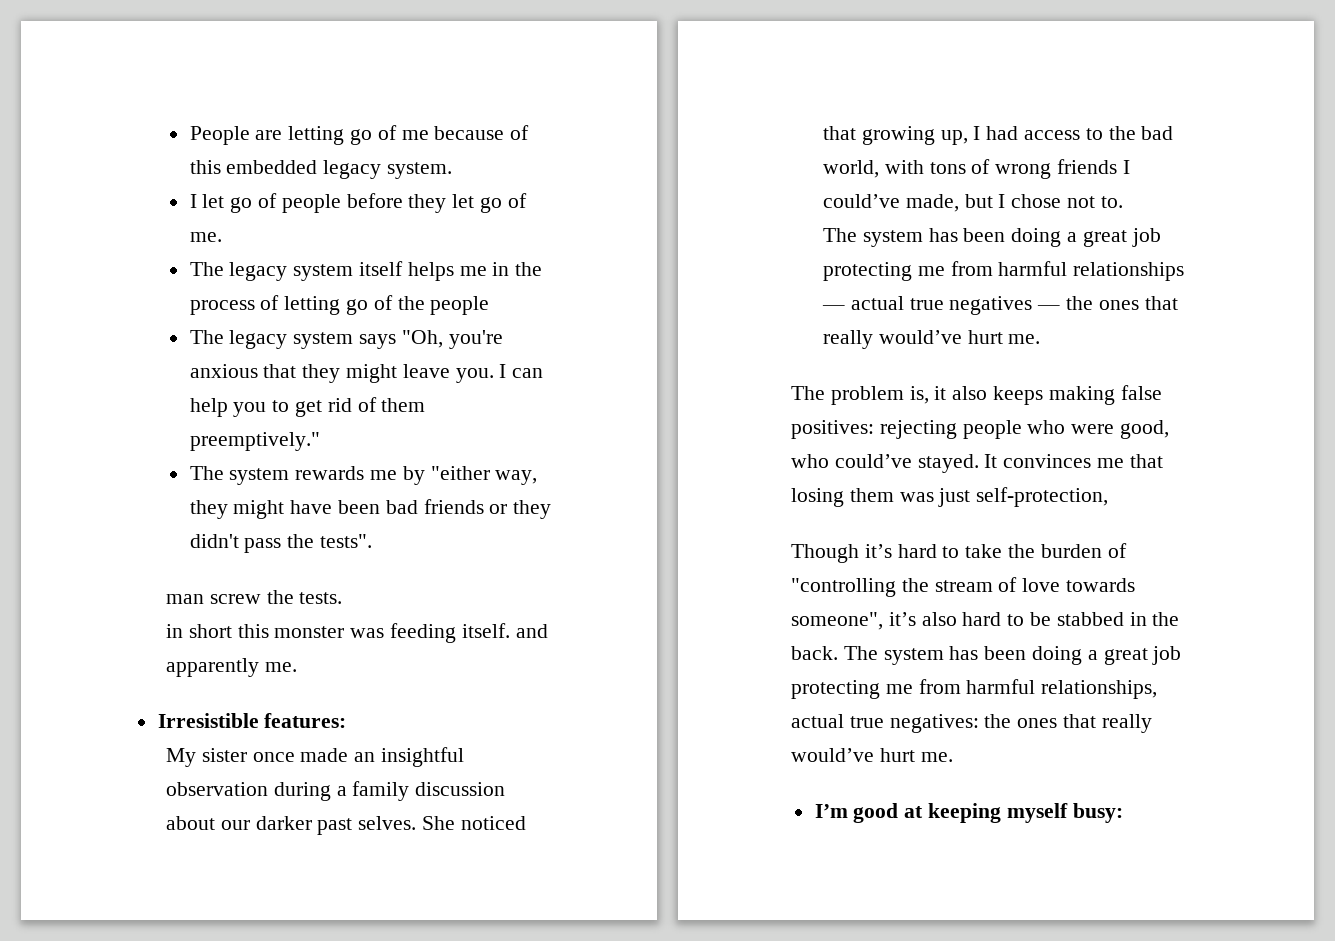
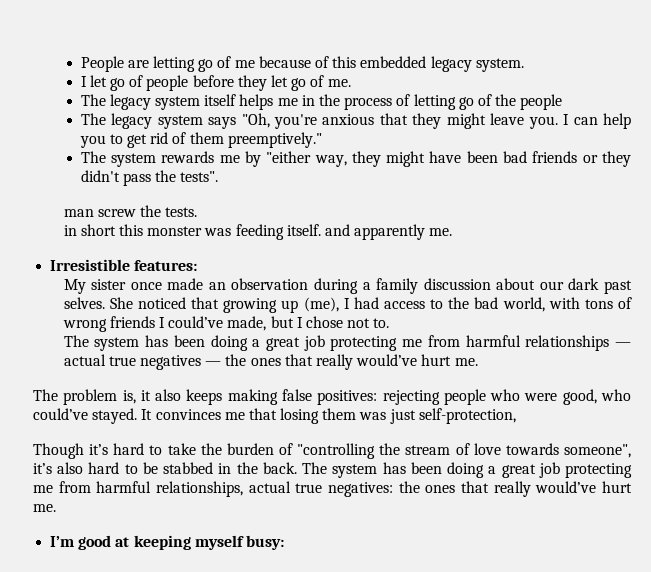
- My sister once made an insightful observation during a family discussion about our darker past selves.
+ My sister once made an observation during a family discussion about our dark past selves.
- She noticed that growing up, I had access to the bad world, with tons of wrong friends I could’ve made, but I chose not to.
+ She noticed that growing up (me), I had access to the bad world, with tons of wrong friends I could’ve made, but I chose not to.

